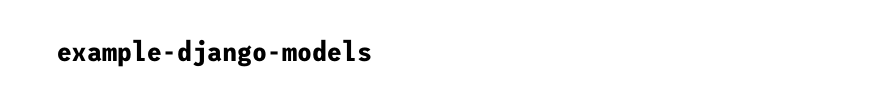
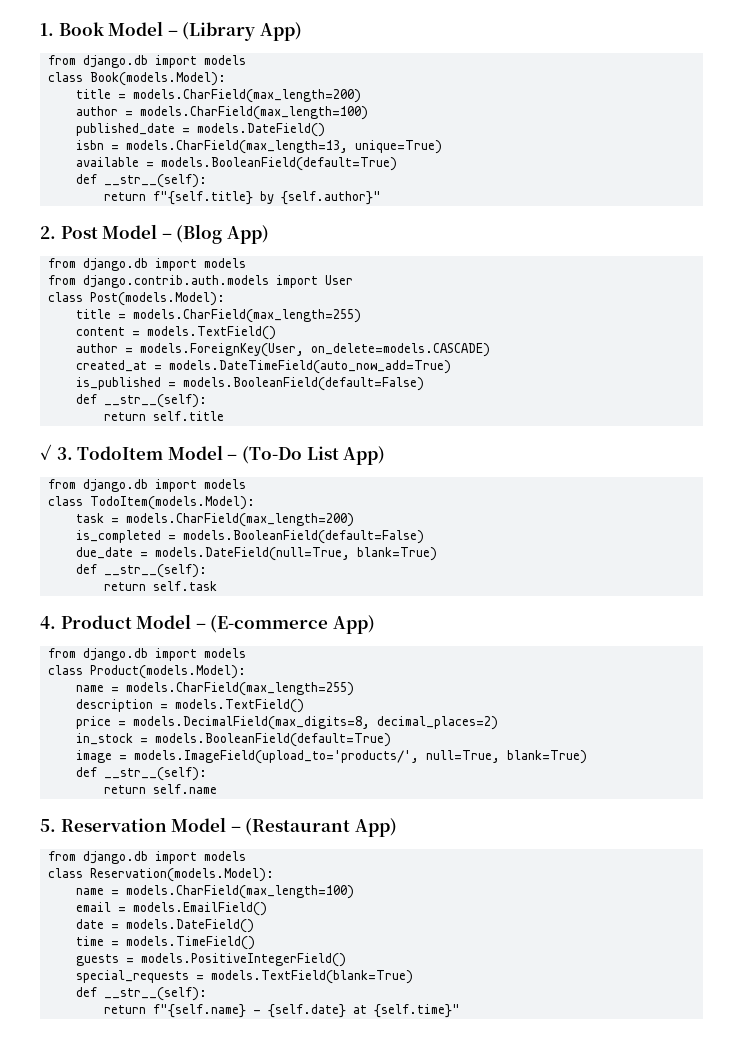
- example-django-models
+ 1. Book Model – (Library App)
+ from django.db import models
+ class Book(models.Model):
+ title = models.CharField(max_length=200)
+ author = models.CharField(max_length=100)
+ published_date = models.DateField()
+ isbn = models.CharField(max_length=13, unique=True)
+ available = models.BooleanField(default=True)
+ def __str__(self):
+ return f"{self.title} by {self.author}"
+ 2. Post Model – (Blog App)
+ from django.db import models
+ from django.contrib.auth.models import User
+ class Post(models.Model):
+ title = models.CharField(max_length=255)
+ content = models.TextField()
+ author = models.ForeignKey(User, on_delete=models.CASCADE)
+ created_at = models.DateTimeField(auto_now_add=True)
+ is_published = models.BooleanField(default=False)
+ def __str__(self):
+ return self.title
+ ✓ 3. TodoItem Model – (To-Do List App)
+ from django.db import models
+ class TodoItem(models.Model):
+ task = models.CharField(max_length=200)
+ is_completed = models.BooleanField(default=False)
+ due_date = models.DateField(null=True, blank=True)
+ def __str__(self):
+ return self.task
+ 4. Product Model – (E-commerce App)
+ from django.db import models
+ class Product(models.Model):
+ name = models.CharField(max_length=255)
+ description = models.TextField()
+ price = models.DecimalField(max_digits=8, decimal_places=2)
+ in_stock = models.BooleanField(default=True)
+ image = models.ImageField(upload_to='products/', null=True, blank=True)
+ def __str__(self):
+ return self.name
+ 5. Reservation Model – (Restaurant App)
+ from django.db import models
+ class Reservation(models.Model):
+ name = models.CharField(max_length=100)
+ email = models.EmailField()
+ date = models.DateField()
+ time = models.TimeField()
+ guests = models.PositiveIntegerField()
+ special_requests = models.TextField(blank=True)
+ def __str__(self):
+ return f"{self.name} - {self.date} at {self.time}"

